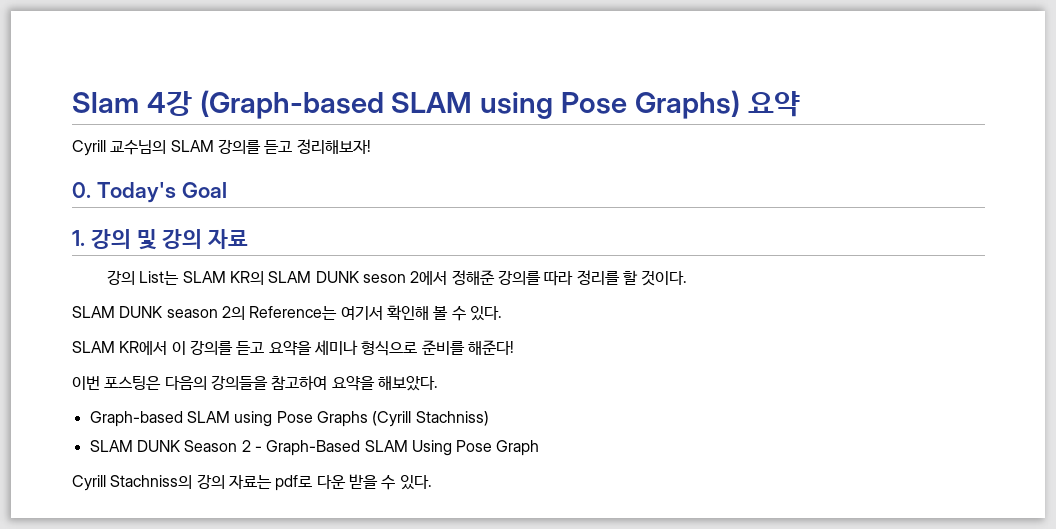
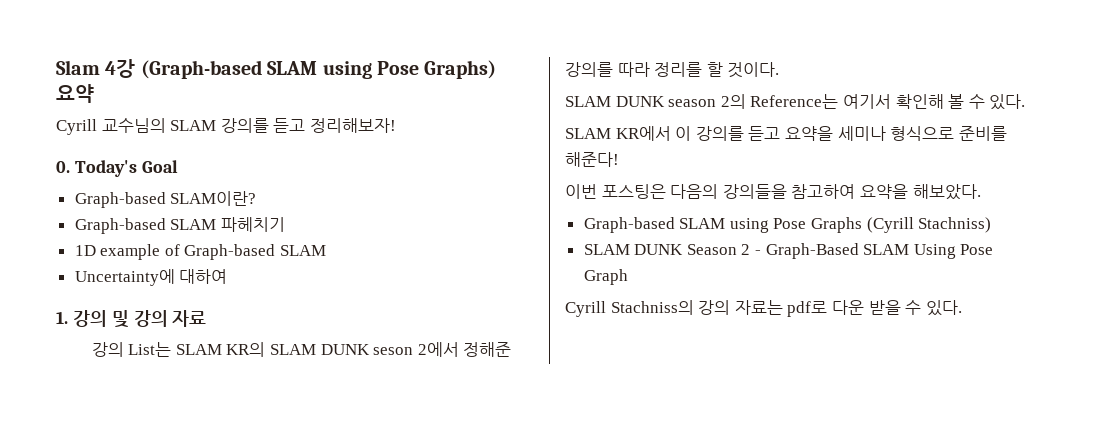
+ Graph-based SLAM이란?
+ Graph-based SLAM 파헤치기
+ 1D example of Graph-based SLAM
+ Uncertainty에 대하여

